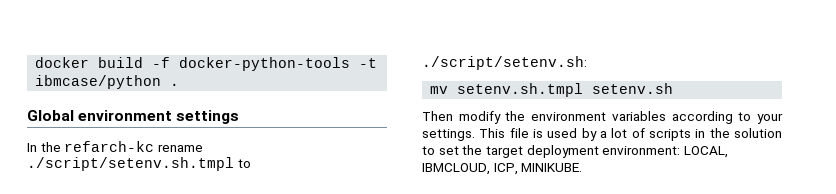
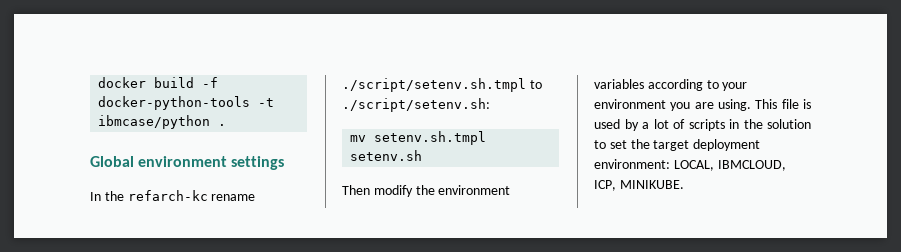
- Then modify the environment variables according to your settings.
+ Then modify the environment variables according to your environment you are using.

